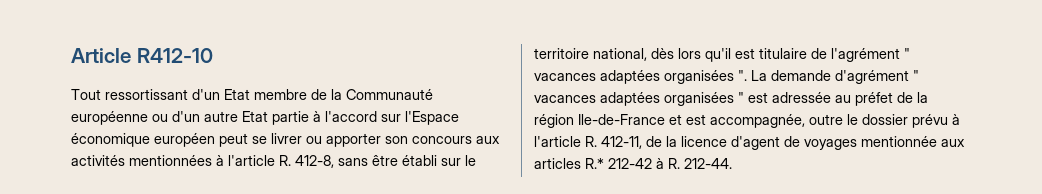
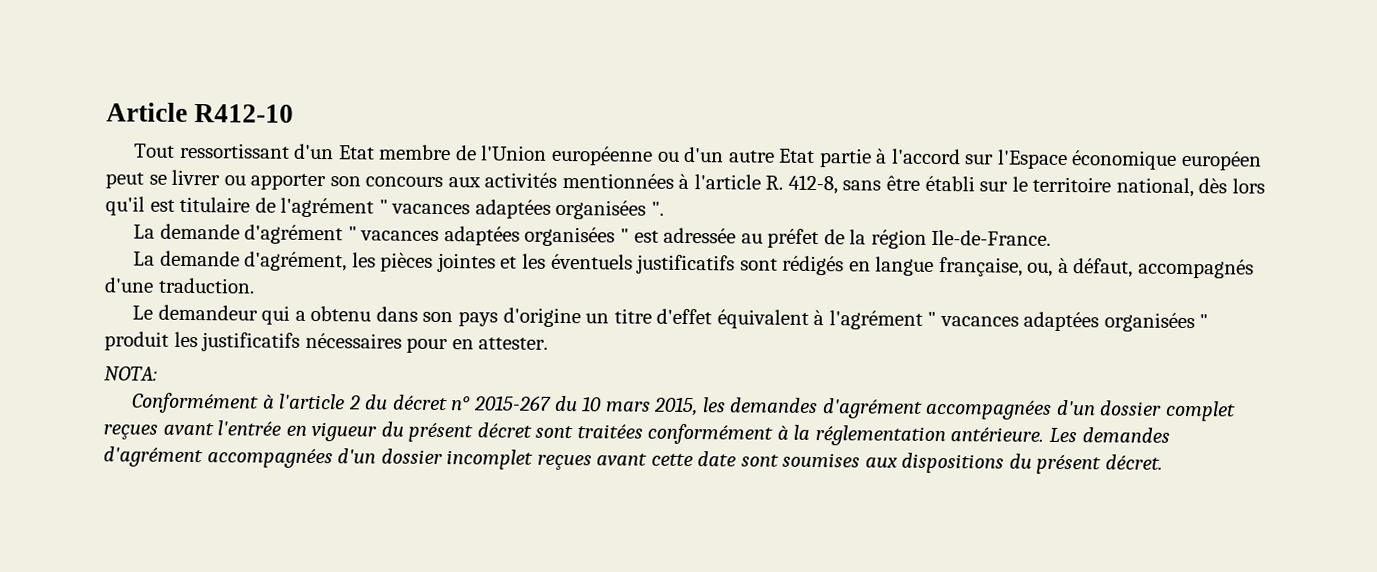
- Tout ressortissant d'un Etat membre de la Communauté européenne ou d'un autre Etat partie à l'accord sur l'Espace économique européen peut se livrer ou apporter son concours aux activités mentionnées à l'article R. 412-8, sans être établi sur le territoire national, dès lors qu'il est titulaire de l'agrément " vacances adaptées organisées ". La demande d'agrément " vacances adaptées organisées " est adressée au préfet de la région Ile-de-France et est accompagnée, outre le dossier prévu à l'article R. 412-11, de la licence d'agent de voyages mentionnée aux articles R.* 212-42 à R. 212-44.
+ Tout ressortissant d'un Etat membre de l'Union européenne ou d'un autre Etat partie à l'accord sur l'Espace économique européen peut se livrer ou apporter son concours aux activités mentionnées à l'article R. 412-8, sans être établi sur le territoire national, dès lors qu'il est titulaire de l'agrément " vacances adaptées organisées ".
+ La demande d'agrément " vacances adaptées organisées " est adressée au préfet de la région Ile-de-France.
+ La demande d'agrément, les pièces jointes et les éventuels justificatifs sont rédigés en langue française, ou, à défaut, accompagnés d'une traduction.
+ Le demandeur qui a obtenu dans son pays d'origine un titre d'effet équivalent à l'agrément " vacances adaptées organisées " produit les justificatifs nécessaires pour en attester.
+ NOTA:
+ Conformément à l'article 2 du décret n° 2015-267 du 10 mars 2015, les demandes d'agrément accompagnées d'un dossier complet reçues avant l'entrée en vigueur du présent décret sont traitées conformément à la réglementation antérieure. Les demandes d'agrément accompagnées d'un dossier incomplet reçues avant cette date sont soumises aux dispositions du présent décret.

